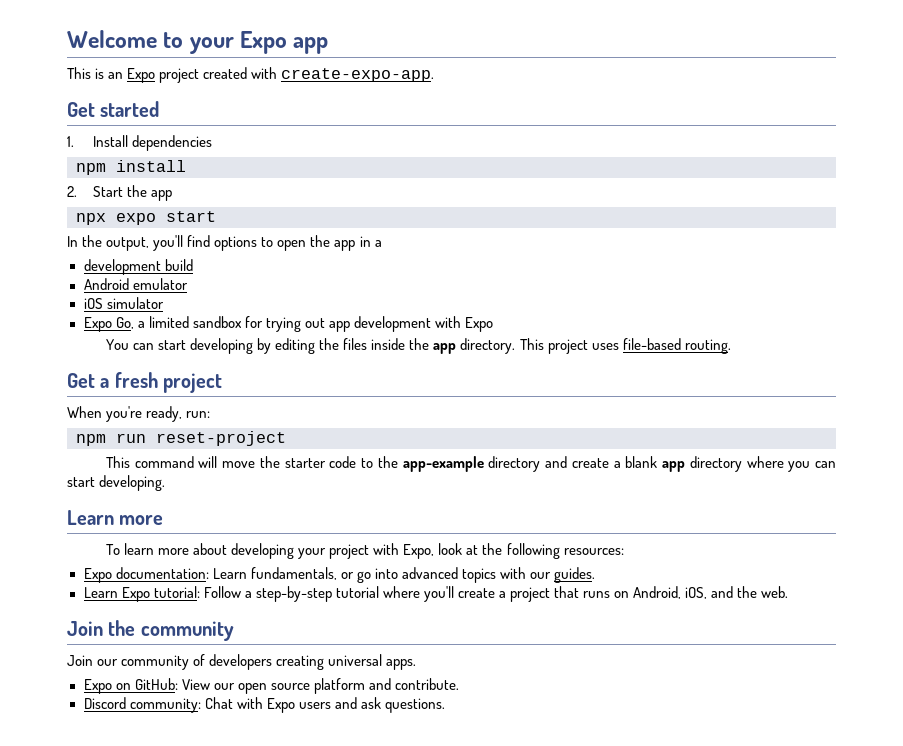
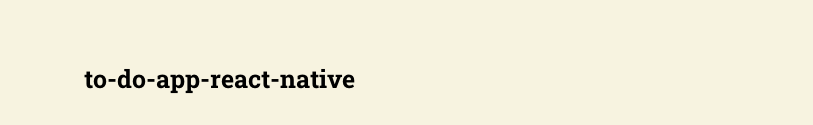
- Welcome to your Expo app
- This is an Expo project created with create-expo-app.
- Get started
- 1. Install dependencies
- npm install
- 2. Start the app
- npx expo start
- In the output, you'll find options to open the app in a
- development build
- Android emulator
- iOS simulator
- Expo Go, a limited sandbox for trying out app development with Expo
- You can start developing by editing the files inside the app directory. This project uses file-based routing.
- Get a fresh project
- When you're ready, run:
- npm run reset-project
- This command will move the starter code to the app-example directory and create a blank app directory where you can start developing.
- Learn more
- To learn more about developing your project with Expo, look at the following resources:
- Expo documentation: Learn fundamentals, or go into advanced topics with our guides.
- Learn Expo tutorial: Follow a step-by-step tutorial where you'll create a project that runs on Android, iOS, and the web.
- Join the community
- Join our community of developers creating universal apps.
- Expo on GitHub: View our open source platform and contribute.
- Discord community: Chat with Expo users and ask questions.
+ to-do-app-react-native

